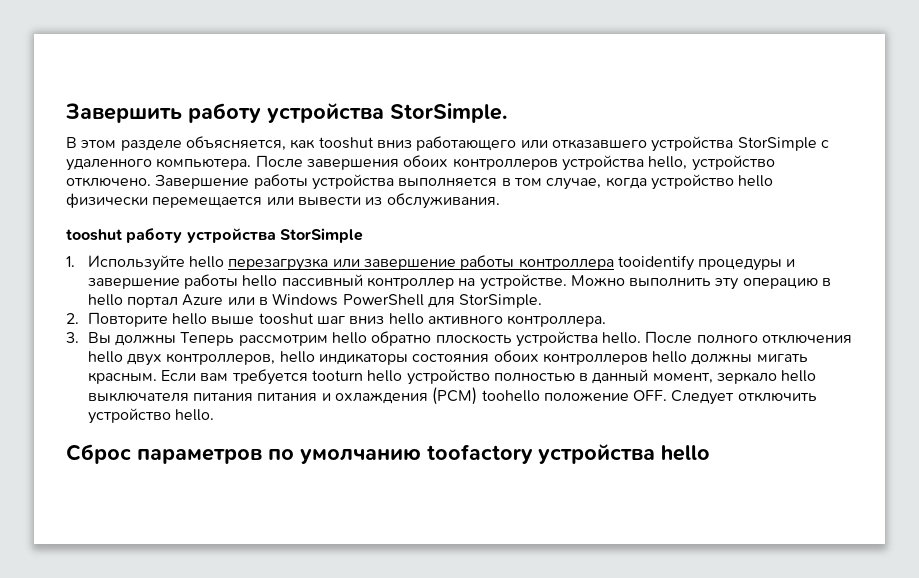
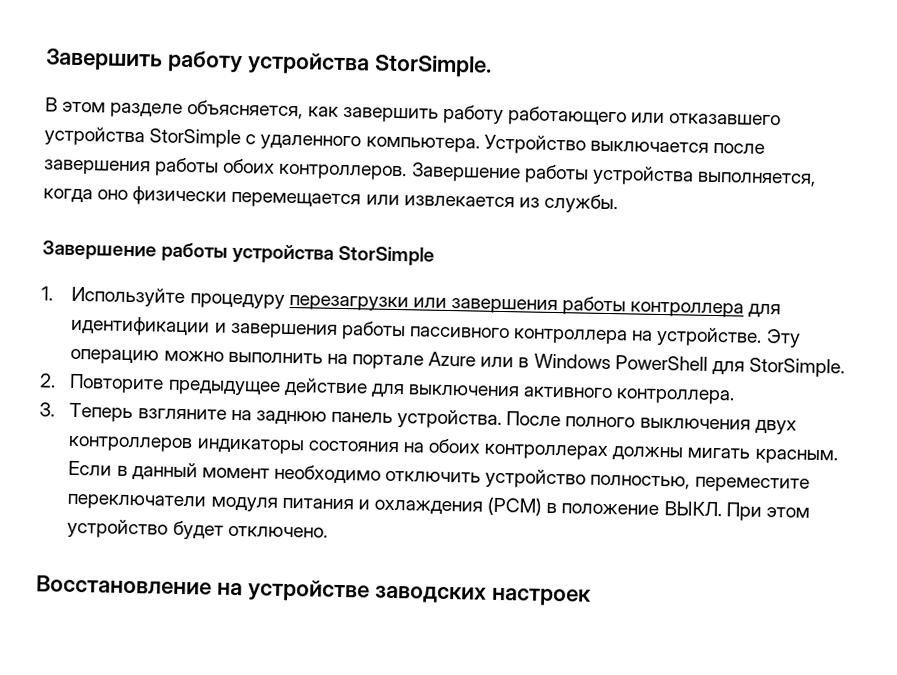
- В этом разделе объясняется, как tooshut вниз работающего или отказавшего устройства StorSimple с удаленного компьютера.
+ В этом разделе объясняется, как завершить работу работающего или отказавшего устройства StorSimple с удаленного компьютера.
- После завершения обоих контроллеров устройства hello, устройство отключено. Завершение работы устройства выполняется в том случае, когда устройство hello физически перемещается или вывести из обслуживания.
- tooshut работу устройства StorSimple
- 1. Используйте hello перезагрузка или завершение работы контроллера tooidentify процедуры и завершение работы hello пассивный контроллер на устройстве. Можно выполнить эту операцию в hello портал Azure или в Windows PowerShell для StorSimple.
+ Устройство выключается после завершения работы обоих контроллеров. Завершение работы устройства выполняется, когда оно физически перемещается или извлекается из службы.
+ Завершение работы устройства StorSimple
+ 1. Используйте процедуру перезагрузки или завершения работы контроллера для идентификации и завершения работы пассивного контроллера на устройстве. Эту операцию можно выполнить на портале Azure или в Windows PowerShell для StorSimple.
- 2. Повторите hello выше tooshut шаг вниз hello активного контроллера.
- 3. Вы должны Теперь рассмотрим hello обратно плоскость устройства hello. После полного отключения hello двух контроллеров, hello индикаторы состояния обоих контроллеров hello должны мигать красным. Если вам требуется tooturn hello устройство полностью в данный момент, зеркало hello выключателя питания питания и охлаждения (PCM) toohello положение OFF. Следует отключить устройство hello.
- Сброс параметров по умолчанию toofactory устройства hello
+ 2. Повторите предыдущее действие для выключения активного контроллера.
+ 3. Теперь взгляните на заднюю панель устройства. После полного выключения двух контроллеров индикаторы состояния на обоих контроллерах должны мигать красным. Если в данный момент необходимо отключить устройство полностью, переместите переключатели модуля питания и охлаждения (PCM) в положение ВЫКЛ. При этом устройство будет отключено.
+ Восстановление на устройстве заводских настроек

